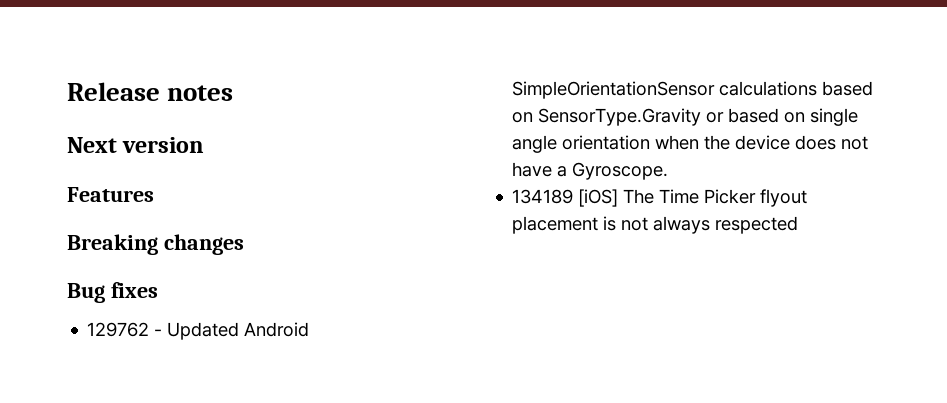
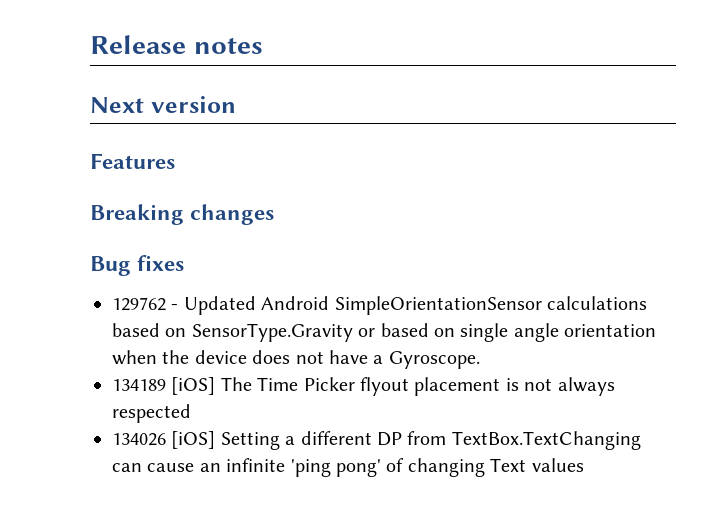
+ 134026 [iOS] Setting a different DP from TextBox.TextChanging can cause an infinite 'ping pong' of changing Text values

